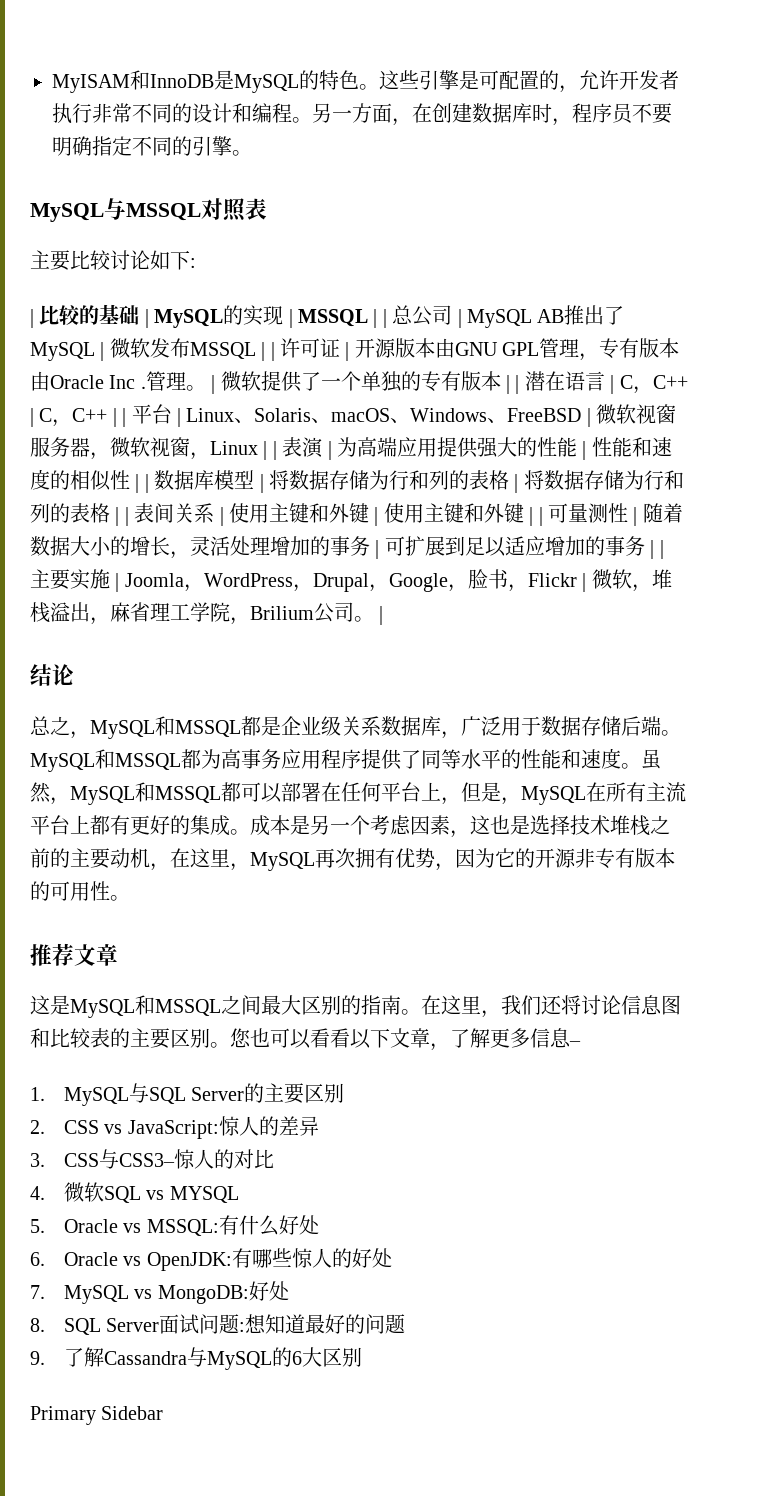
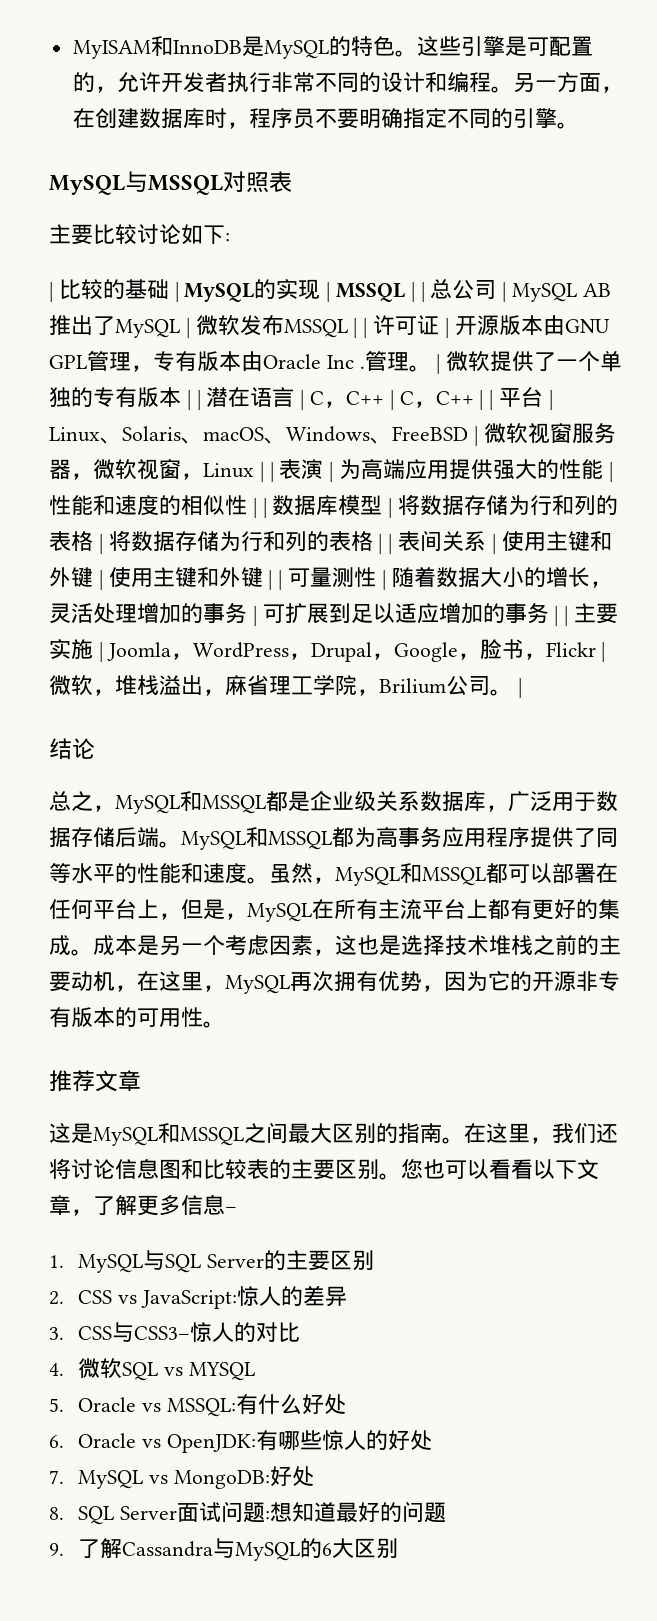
- Primary Sidebar

